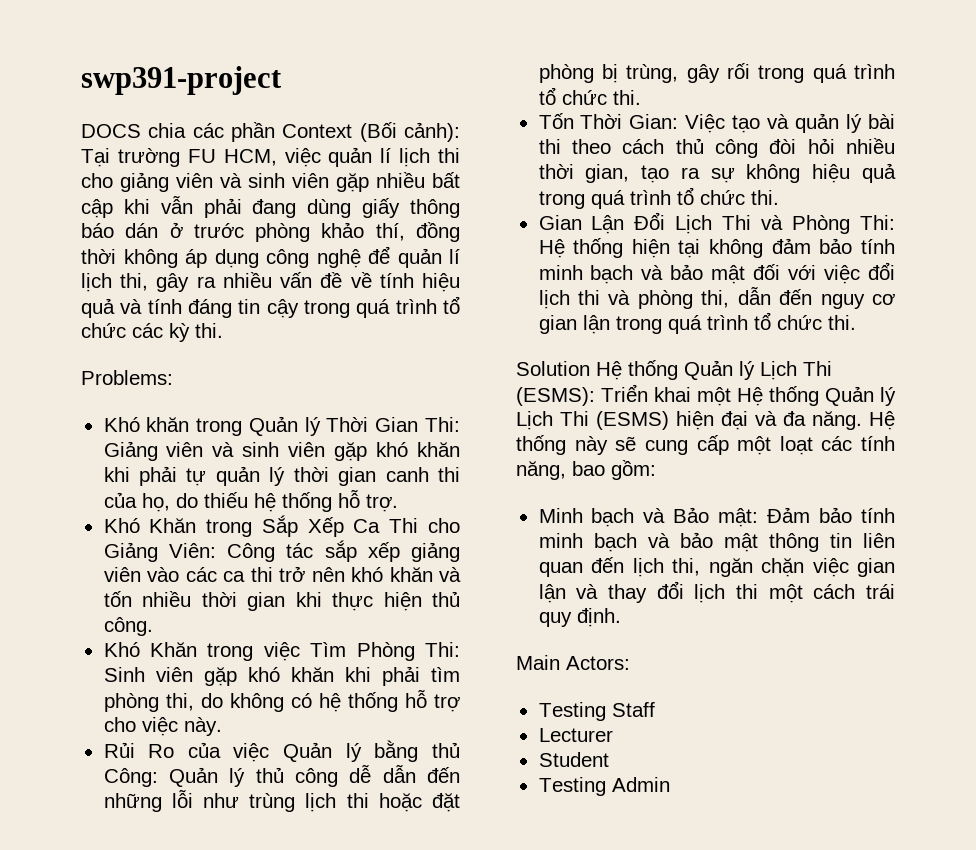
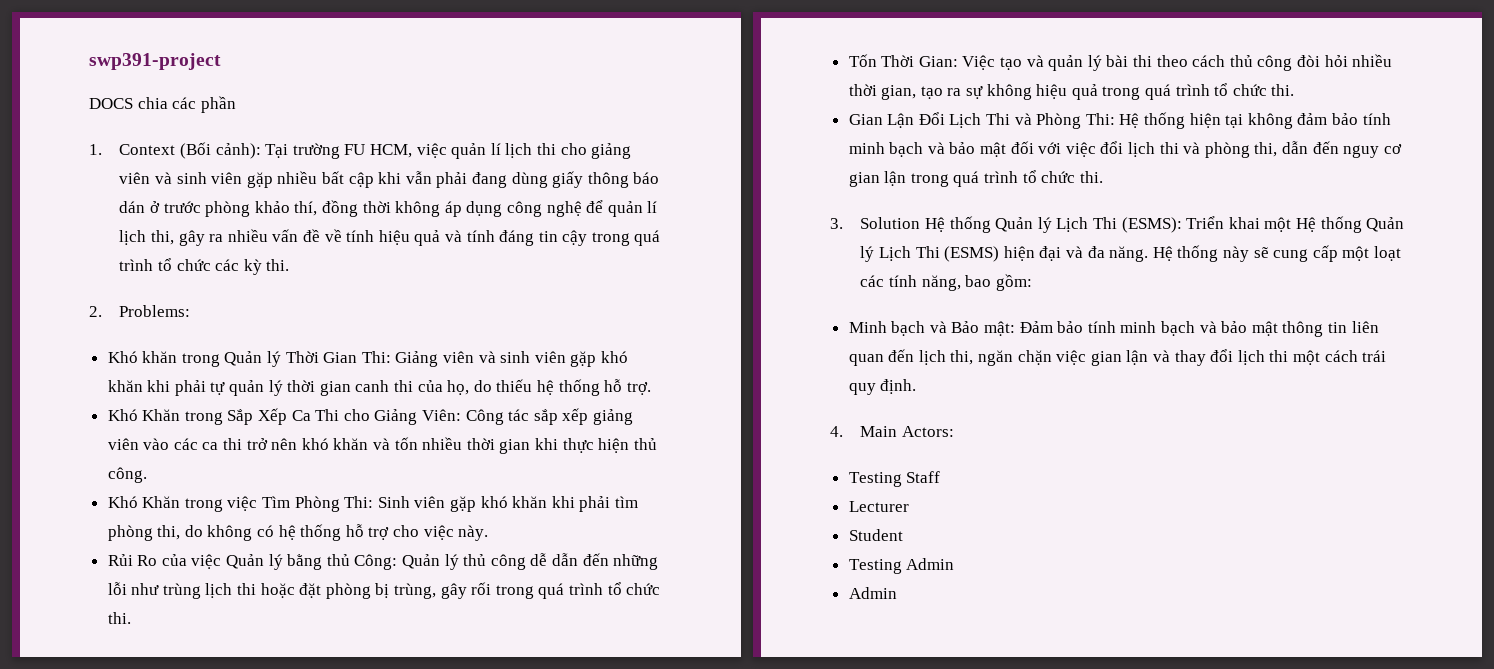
- DOCS chia các phần Context (Bối cảnh):
+ DOCS chia các phần
+ 1. Context (Bối cảnh):
- Problems:
+ 2. Problems:
- Solution Hệ thống Quản lý Lịch Thi (ESMS): Triển khai một Hệ thống Quản lý Lịch Thi (ESMS) hiện đại và đa năng.
+ 3. Solution Hệ thống Quản lý Lịch Thi (ESMS): Triển khai một Hệ thống Quản lý Lịch Thi (ESMS) hiện đại và đa năng.
- Main Actors:
+ 4. Main Actors:
  Testing Admin
+ Admin

